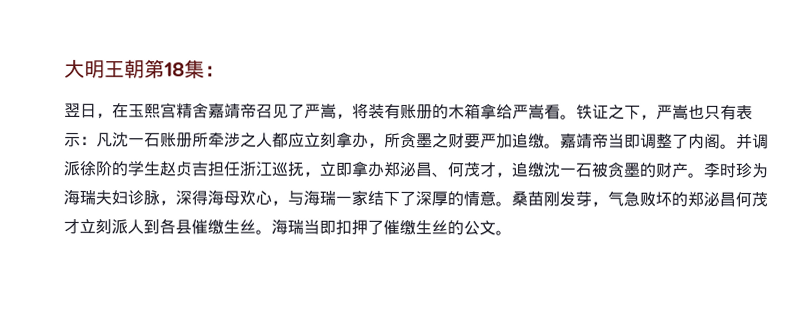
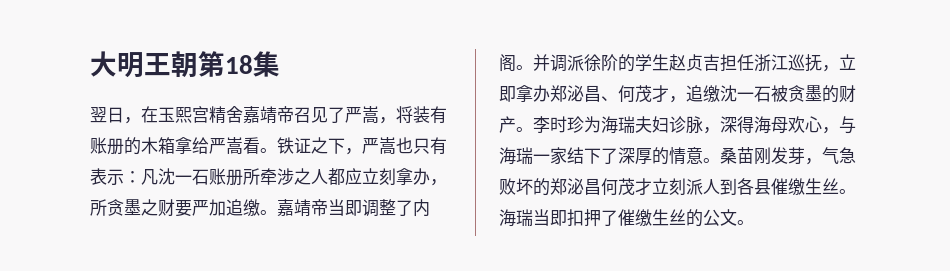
- 大明王朝第18集：
+ 大明王朝第18集

